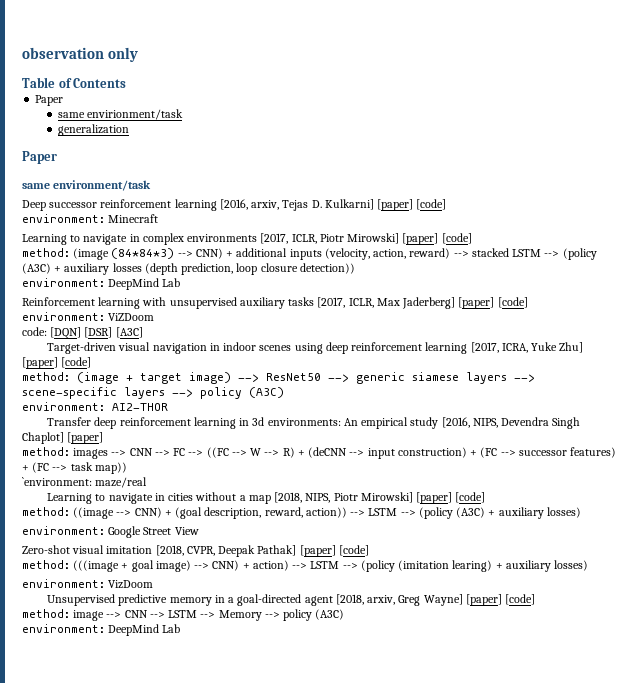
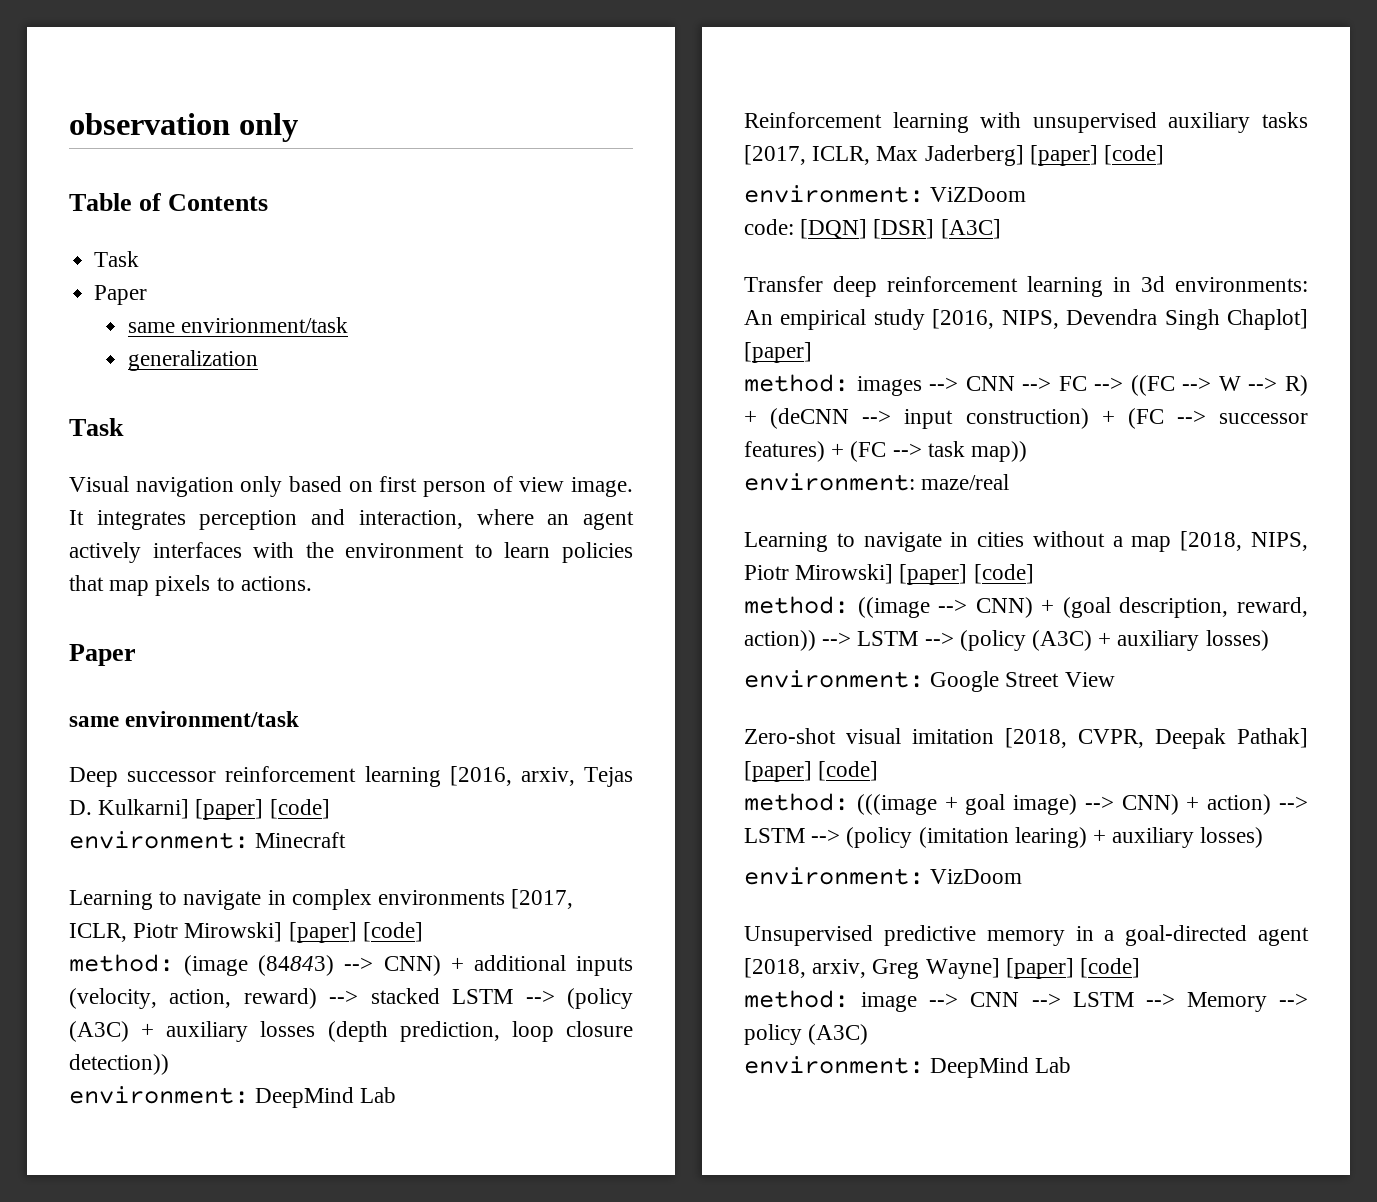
  Table of Contents
+ Task
  generalization
+ Task
+ Visual navigation only based on first person of view image. It integrates perception and interaction, where an agent actively interfaces with the environment to learn policies that map pixels to actions.
- method: (image (84*84*3) --> CNN) + additional inputs (velocity, action, reward) --> stacked LSTM --> (policy (A3C) + auxiliary losses (depth prediction, loop closure detection))
+ method: (image (84843) --> CNN) + additional inputs (velocity, action, reward) --> stacked LSTM --> (policy (A3C) + auxiliary losses (depth prediction, loop closure detection))
- Target-driven visual navigation in indoor scenes using deep reinforcement learning [2017, ICRA, Yuke Zhu] [paper] [code]
- method: (image + target image) --> ResNet50 --> generic siamese layers --> scene-specific layers --> policy (A3C)
- environment: AI2-THOR
- `environment: maze/real
+ environment: maze/real

